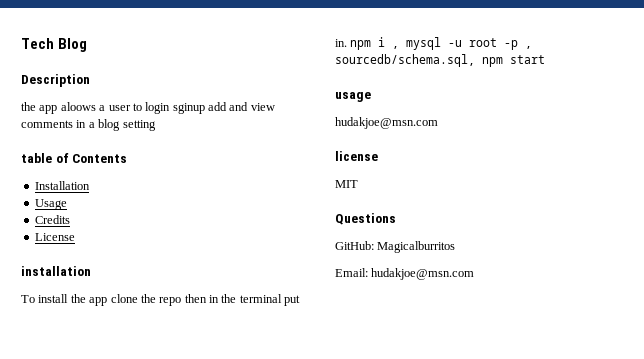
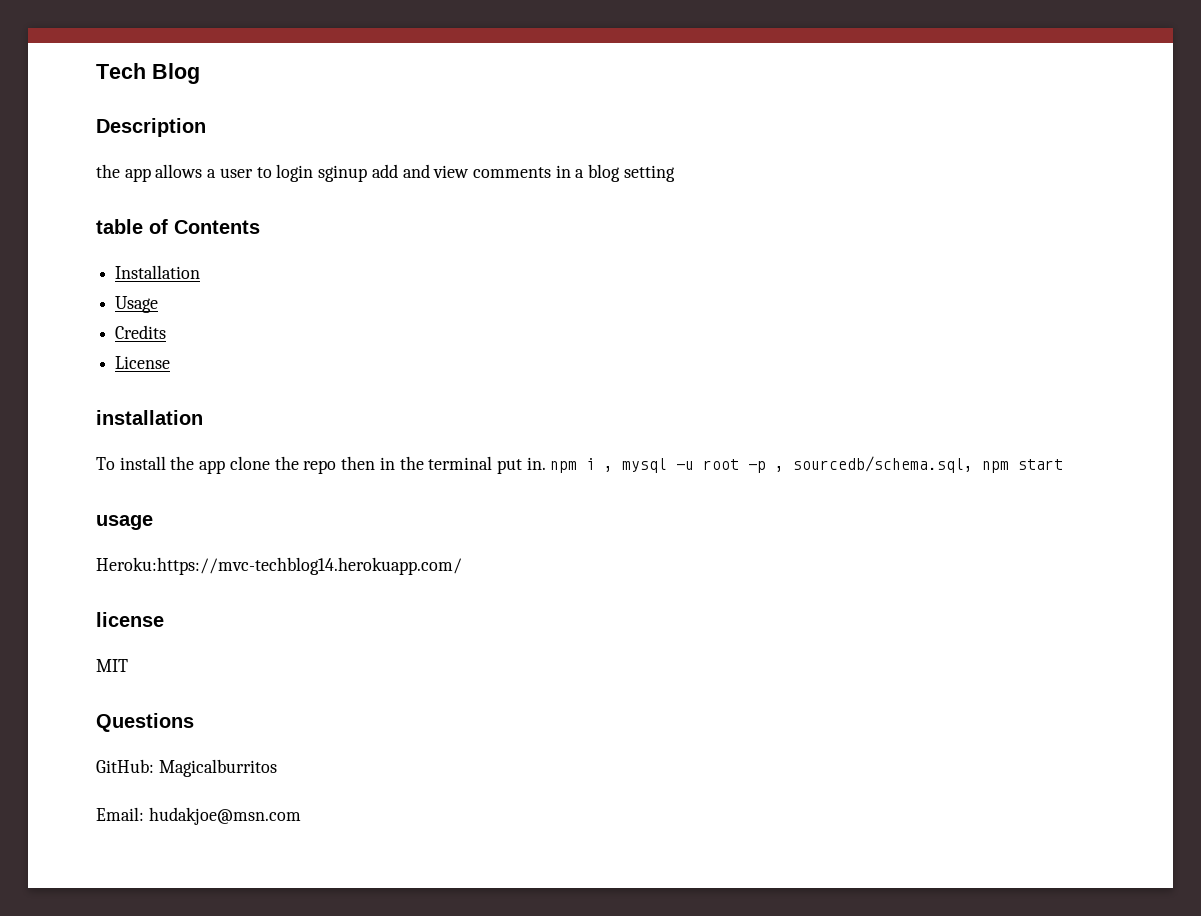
- the app aloows a user to login sginup add and view comments in a blog setting
+ the app allows a user to login sginup add and view comments in a blog setting
  usage
- hudakjoe@msn.com
+ Heroku:https://mvc-techblog14.herokuapp.com/

